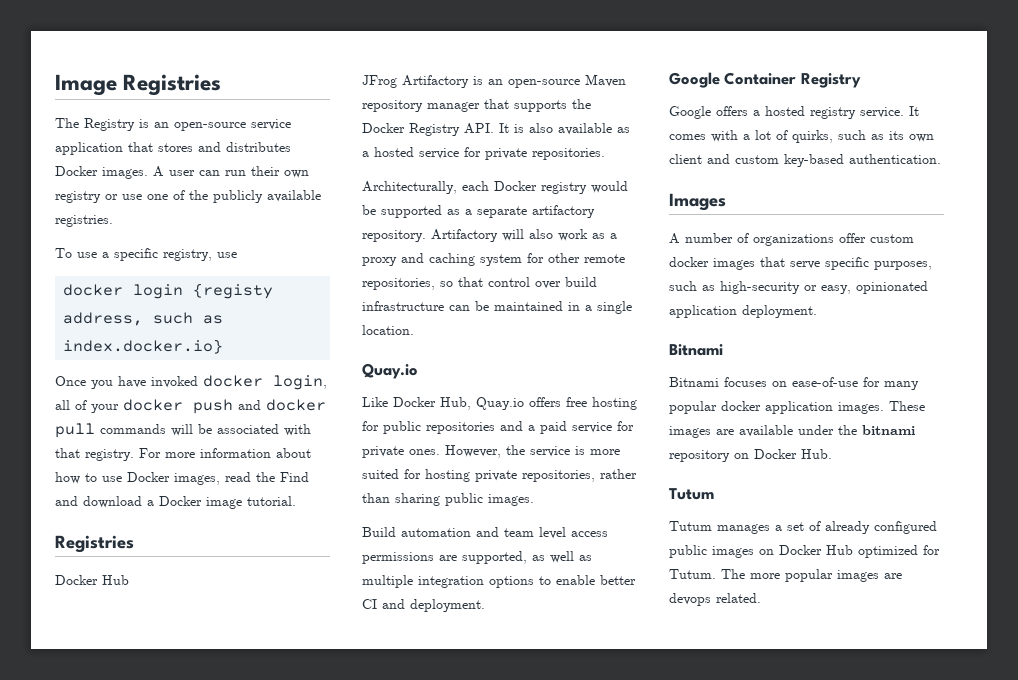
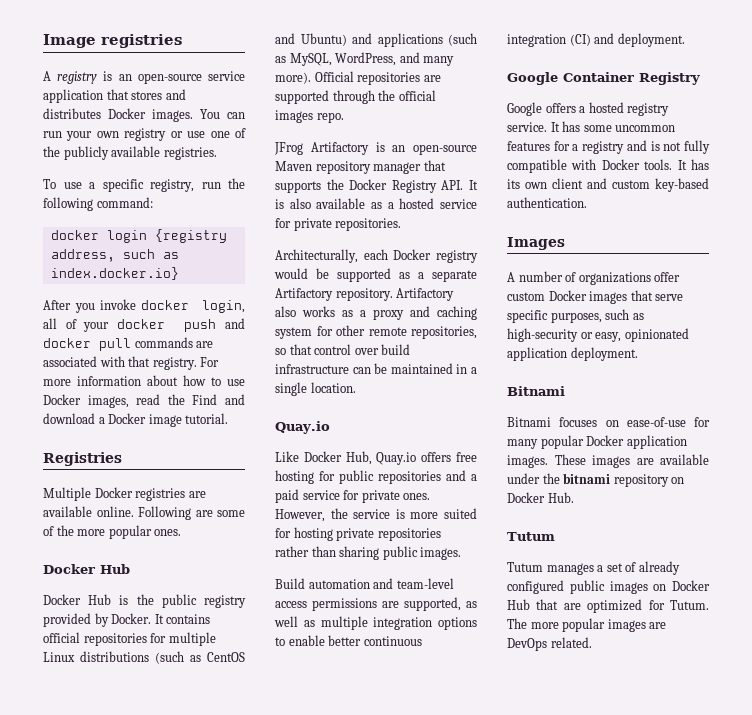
- Image Registries
- The Registry is an open-source service application that stores and distributes Docker images.
+ Image registries
+ A registry is an open-source service application that stores and distributes Docker images.
- A user can run their own registry or use one of the publicly available registries.
+ You can run your own registry or use one of the publicly available registries.
- To use a specific registry, use
+ To use a specific registry, run the following command:
- docker login {registy address, such as index.docker.io}
+ docker login {registry address, such as index.docker.io}
- Once you have invoked docker login, all of your docker push and docker pull commands will be associated with that registry.
+ After you invoke docker login, all of your docker push and docker pull commands are associated with that registry.
  For more information about how to use Docker images, read the Find and download a Docker image tutorial.
  Registries
+ Multiple Docker registries are available online. Following are some of the more popular ones.
  Docker Hub
+ Docker Hub is the public registry provided by Docker. It contains official repositories for multiple Linux distributions (such as CentOS and Ubuntu) and applications (such as MySQL, WordPress, and many more). Official repositories are supported through the official images repo.
- Architecturally, each Docker registry would be supported as a separate artifactory repository.
+ Architecturally, each Docker registry would be supported as a separate Artifactory repository.
- Artifactory will also work as a proxy and caching system for other remote repositories, so that control over build infrastructure can be maintained in a single location.
+ Artifactory also works as a proxy and caching system for other remote repositories, so that control over build infrastructure can be maintained in a single location.
- However, the service is more suited for hosting private repositories, rather than sharing public images.
+ However, the service is more suited for hosting private repositories rather than sharing public images.
- Build automation and team level access permissions are supported, as well as multiple integration options to enable better CI and deployment.
+ Build automation and team-level access permissions are supported, as well as multiple integration options to enable better continuous integration (CI) and deployment.
- It comes with a lot of quirks, such as its own client and custom key-based authentication.
+ It has some uncommon features for a registry and is not fully compatible with Docker tools. It has its own client and custom key-based authentication.
- A number of organizations offer custom docker images that serve specific purposes, such as high-security or easy, opinionated application deployment.
+ A number of organizations offer custom Docker images that serve specific purposes, such as high-security or easy, opinionated application deployment.
- Bitnami focuses on ease-of-use for many popular docker application images.
+ Bitnami focuses on ease-of-use for many popular Docker application images.
- Tutum manages a set of already configured public images on Docker Hub optimized for Tutum.
+ Tutum manages a set of already configured public images on Docker Hub that are optimized for Tutum.
- The more popular images are devops related.
+ The more popular images are DevOps related.

